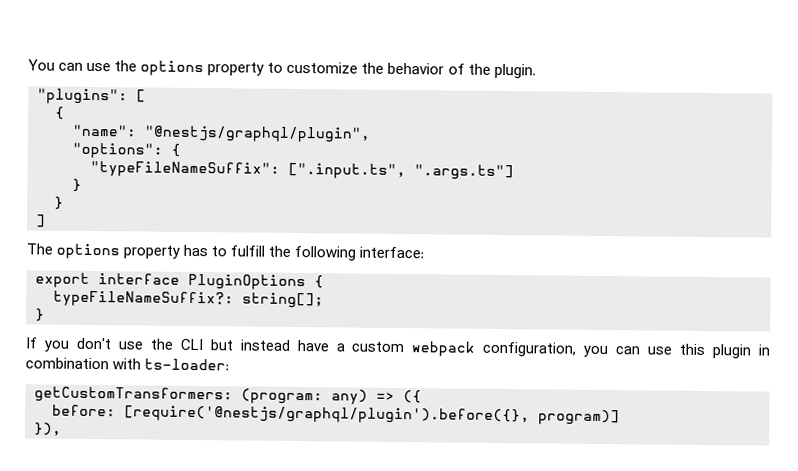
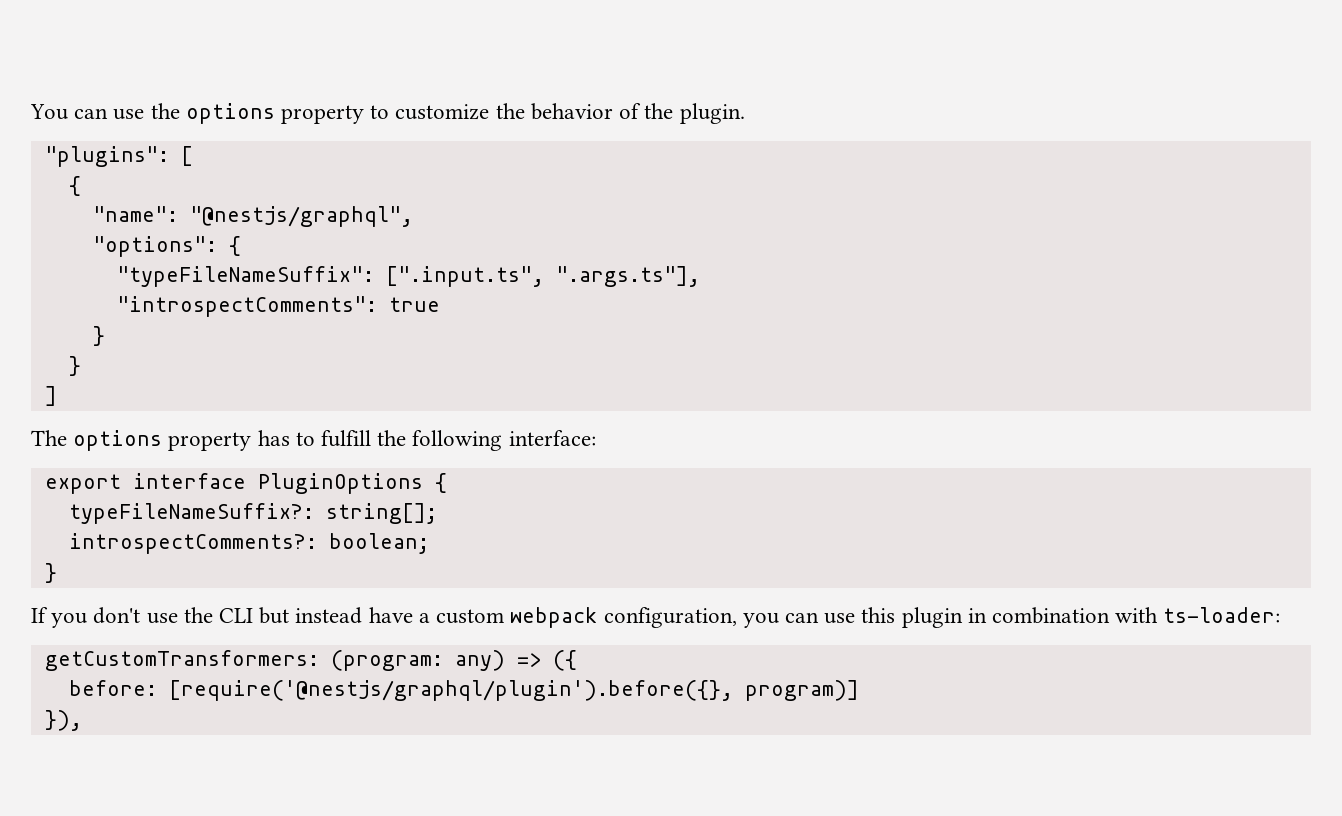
- "name": "@nestjs/graphql/plugin",
+ "name": "@nestjs/graphql",
- "typeFileNameSuffix": [".input.ts", ".args.ts"]
+ "typeFileNameSuffix": [".input.ts", ".args.ts"],
+ "introspectComments": true
+ introspectComments?: boolean;

